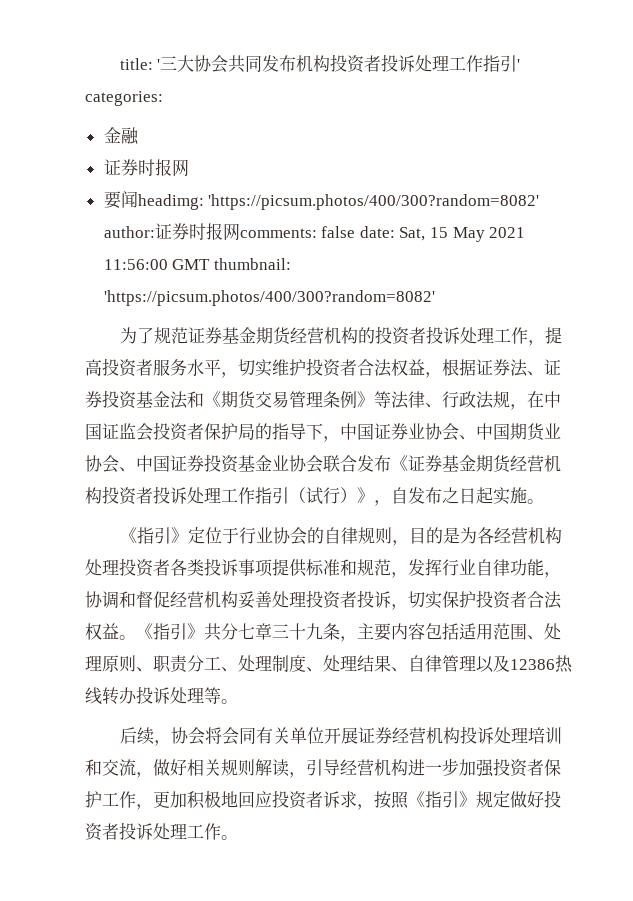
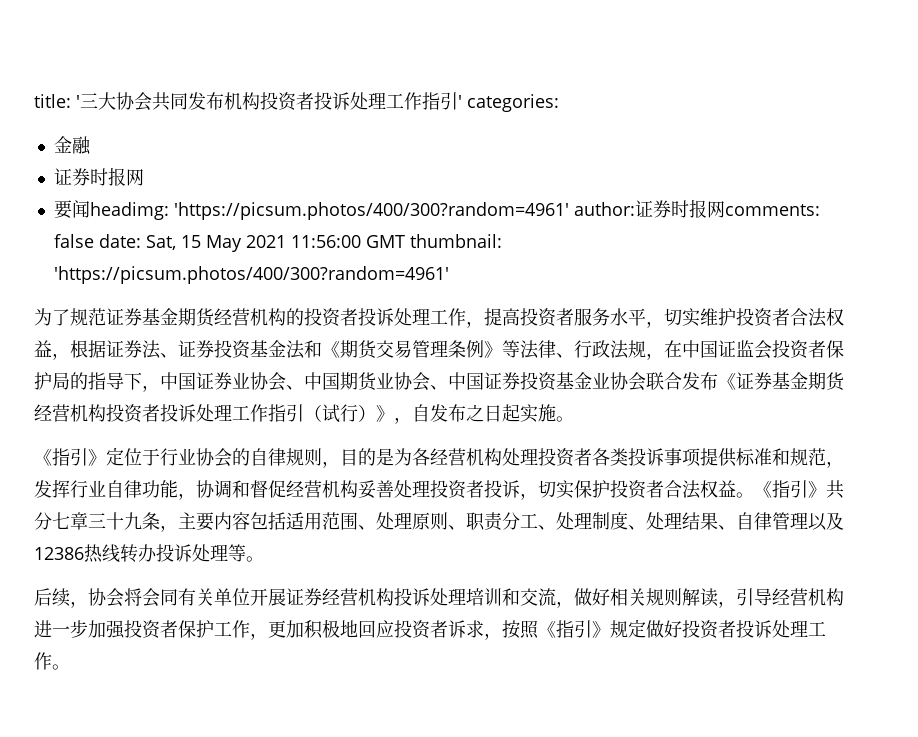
- 要闻headimg: 'https://picsum.photos/400/300?random=8082' author:证券时报网comments: false date: Sat, 15 May 2021 11:56:00 GMT thumbnail: 'https://picsum.photos/400/300?random=8082'
+ 要闻headimg: 'https://picsum.photos/400/300?random=4961' author:证券时报网comments: false date: Sat, 15 May 2021 11:56:00 GMT thumbnail: 'https://picsum.photos/400/300?random=4961'

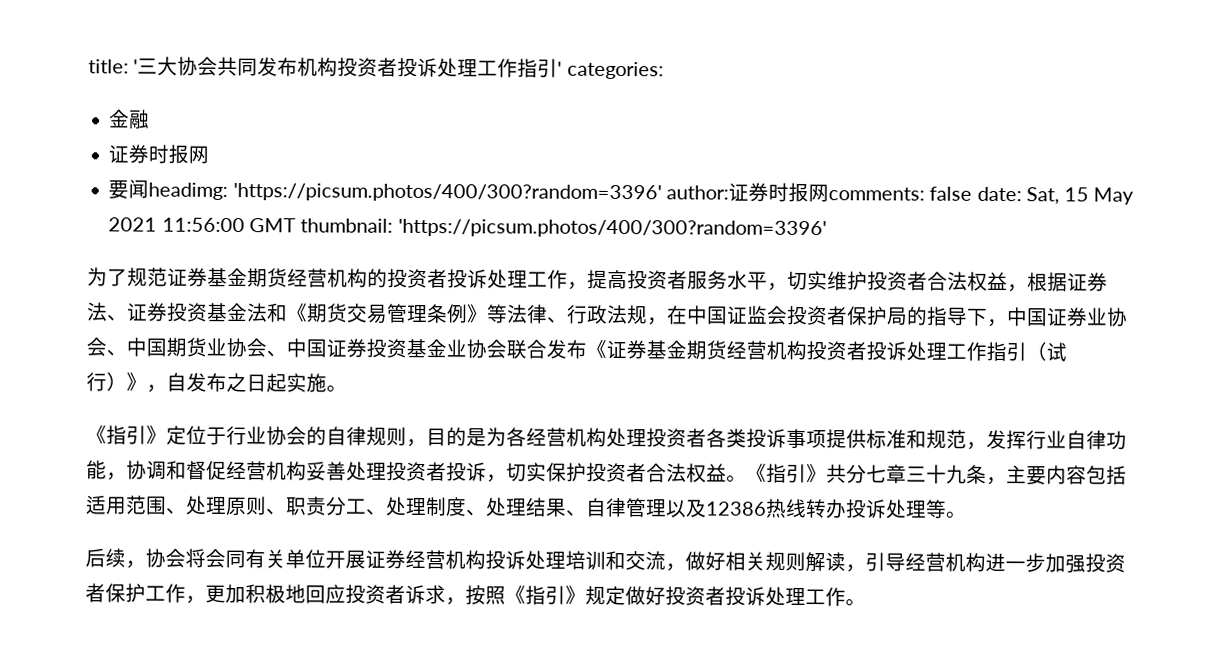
- 要闻headimg: 'https://picsum.photos/400/300?random=4961' author:证券时报网comments: false date: Sat, 15 May 2021 11:56:00 GMT thumbnail: 'https://picsum.photos/400/300?random=4961'
+ 要闻headimg: 'https://picsum.photos/400/300?random=3396' author:证券时报网comments: false date: Sat, 15 May 2021 11:56:00 GMT thumbnail: 'https://picsum.photos/400/300?random=3396'

